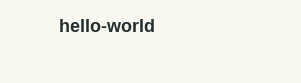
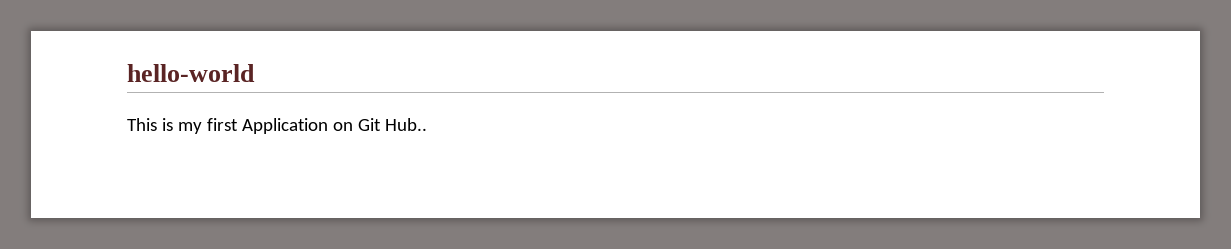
+ This is my first Application on Git Hub..

